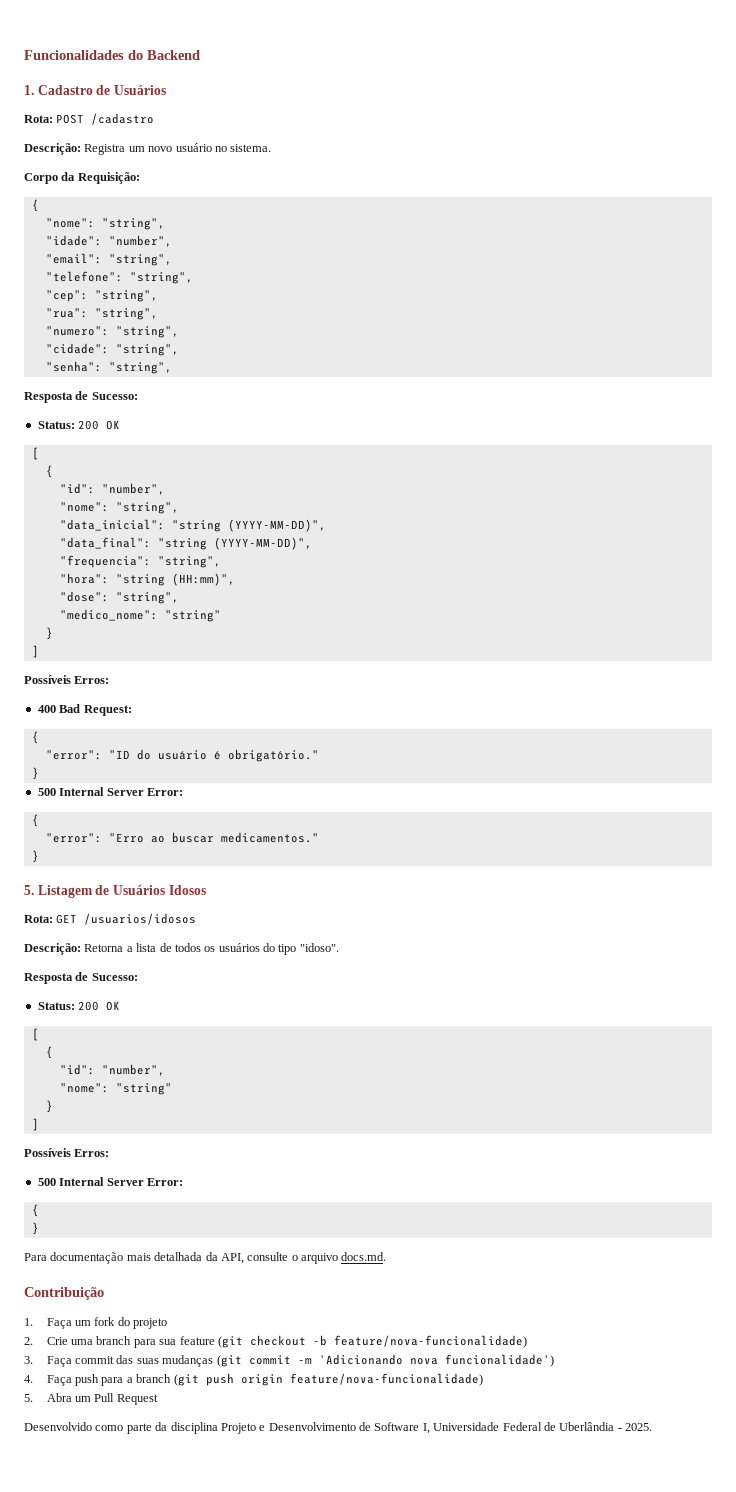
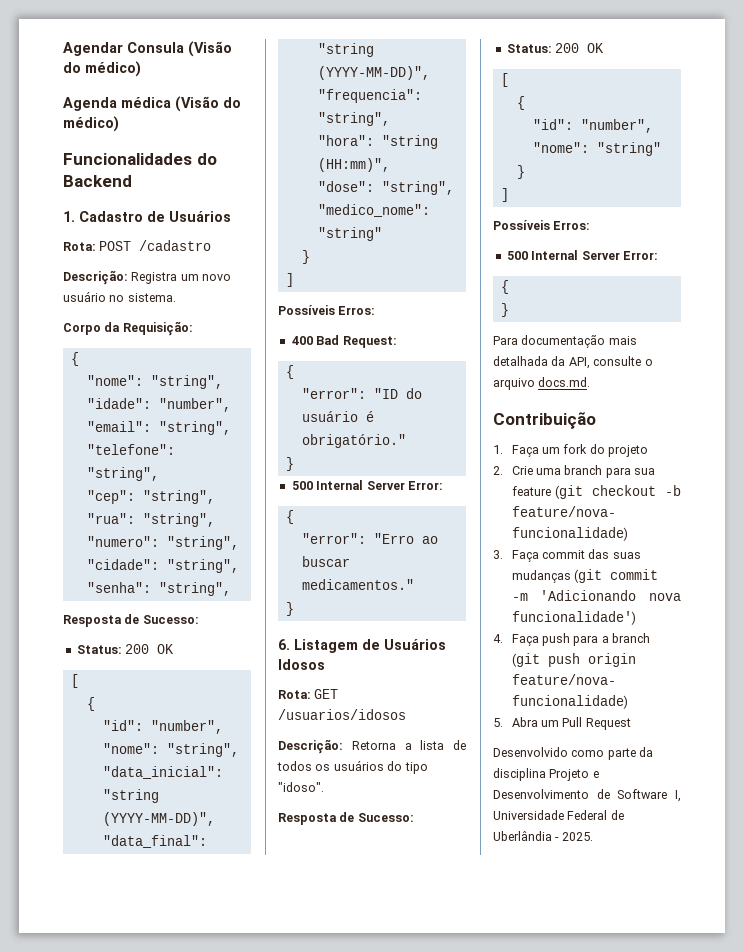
+ Agendar Consula (Visão do médico)
+ Agenda médica (Visão do médico)
- 5. Listagem de Usuários Idosos
+ 6. Listagem de Usuários Idosos

